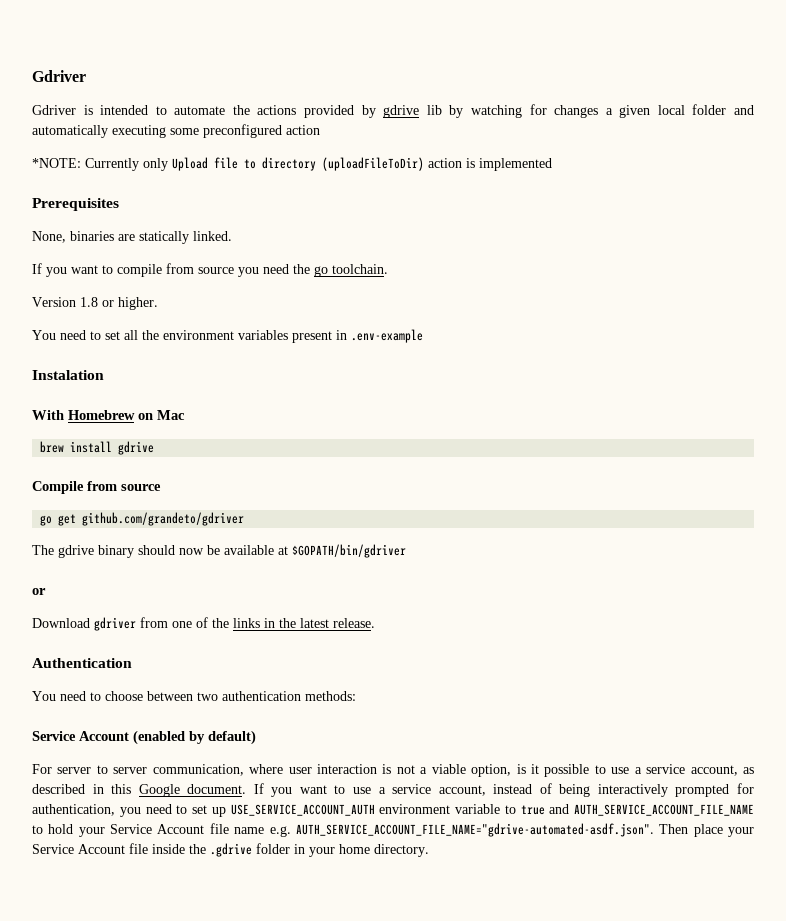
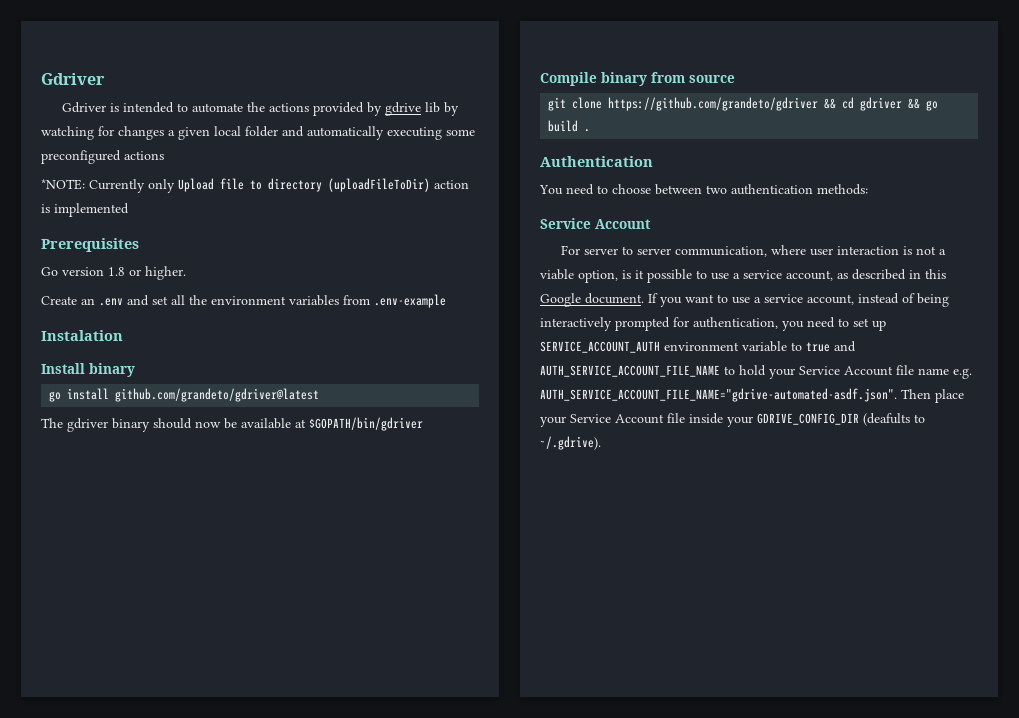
- Gdriver is intended to automate the actions provided by gdrive lib by watching for changes a given local folder and automatically executing some preconfigured action
+ Gdriver is intended to automate the actions provided by gdrive lib by watching for changes a given local folder and automatically executing some preconfigured actions
- None, binaries are statically linked.
- If you want to compile from source you need the go toolchain.
- Version 1.8 or higher.
+ Go version 1.8 or higher.
- You need to set all the environment variables present in .env-example
+ Create an .env and set all the environment variables from .env-example
- With Homebrew on Mac
- brew install gdrive
- Compile from source
- go get github.com/grandeto/gdriver
+ Install binary
+ go install github.com/grandeto/gdriver@latest
- The gdrive binary should now be available at $GOPATH/bin/gdriver
- or
- Download gdriver from one of the links in the latest release.
+ The gdriver binary should now be available at $GOPATH/bin/gdriver
+ Compile binary from source
+ git clone https://github.com/grandeto/gdriver && cd gdriver && go build .
  You need to choose between two authentication methods:
- Service Account (enabled by default)
+ Service Account
- If you want to use a service account, instead of being interactively prompted for authentication, you need to set up USE_SERVICE_ACCOUNT_AUTH environment variable to true and AUTH_SERVICE_ACCOUNT_FILE_NAME to hold your Service Account file name e.g. AUTH_SERVICE_ACCOUNT_FILE_NAME="gdrive-automated-asdf.json". Then place your Service Account file inside the .gdrive folder in your home directory.
+ If you want to use a service account, instead of being interactively prompted for authentication, you need to set up SERVICE_ACCOUNT_AUTH environment variable to true and AUTH_SERVICE_ACCOUNT_FILE_NAME to hold your Service Account file name e.g. AUTH_SERVICE_ACCOUNT_FILE_NAME="gdrive-automated-asdf.json". Then place your Service Account file inside your GDRIVE_CONFIG_DIR (deafults to ~/.gdrive).

